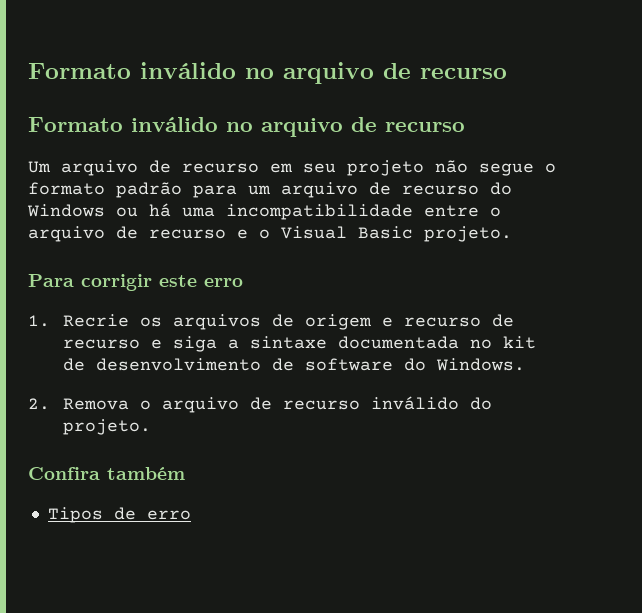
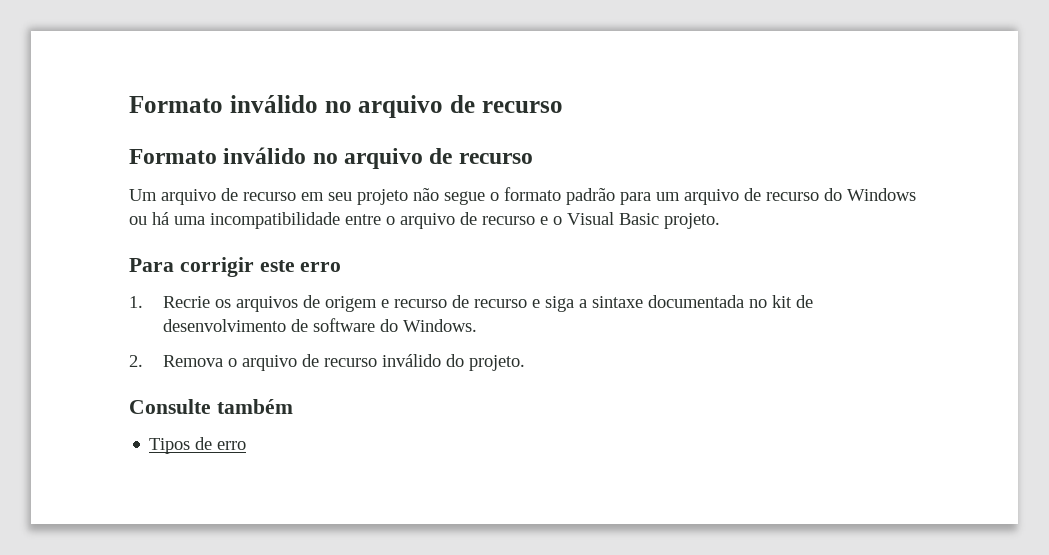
- Confira também
+ Consulte também

